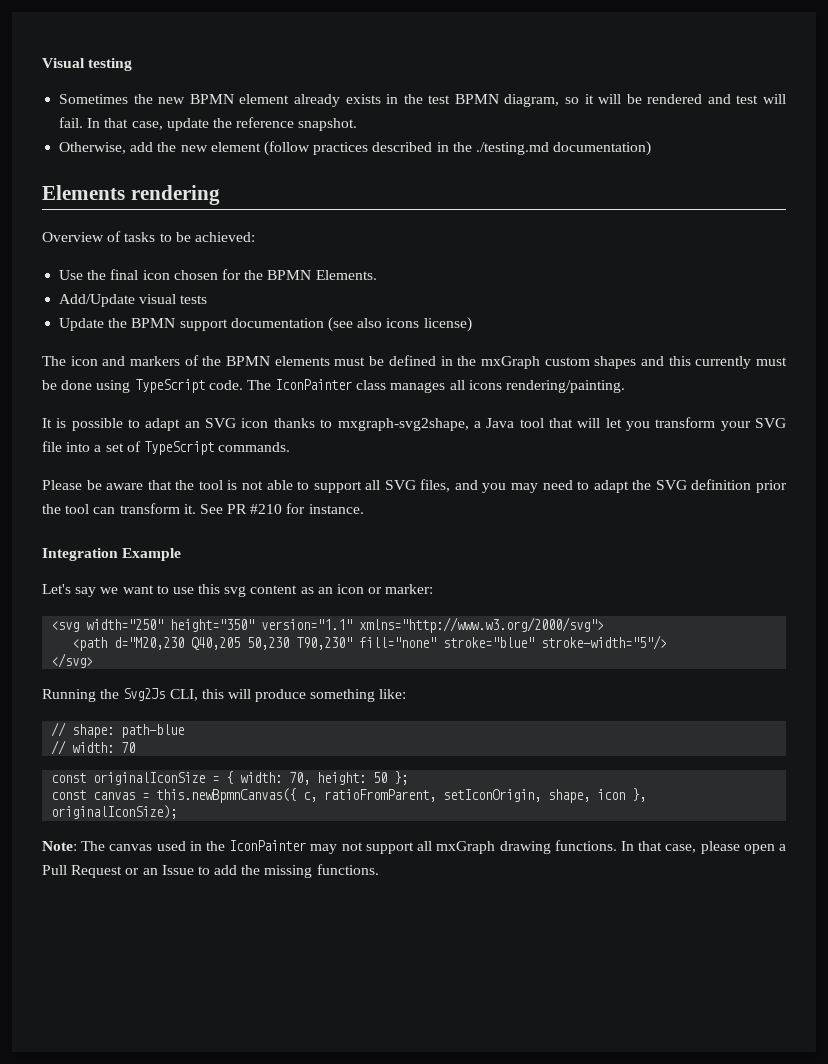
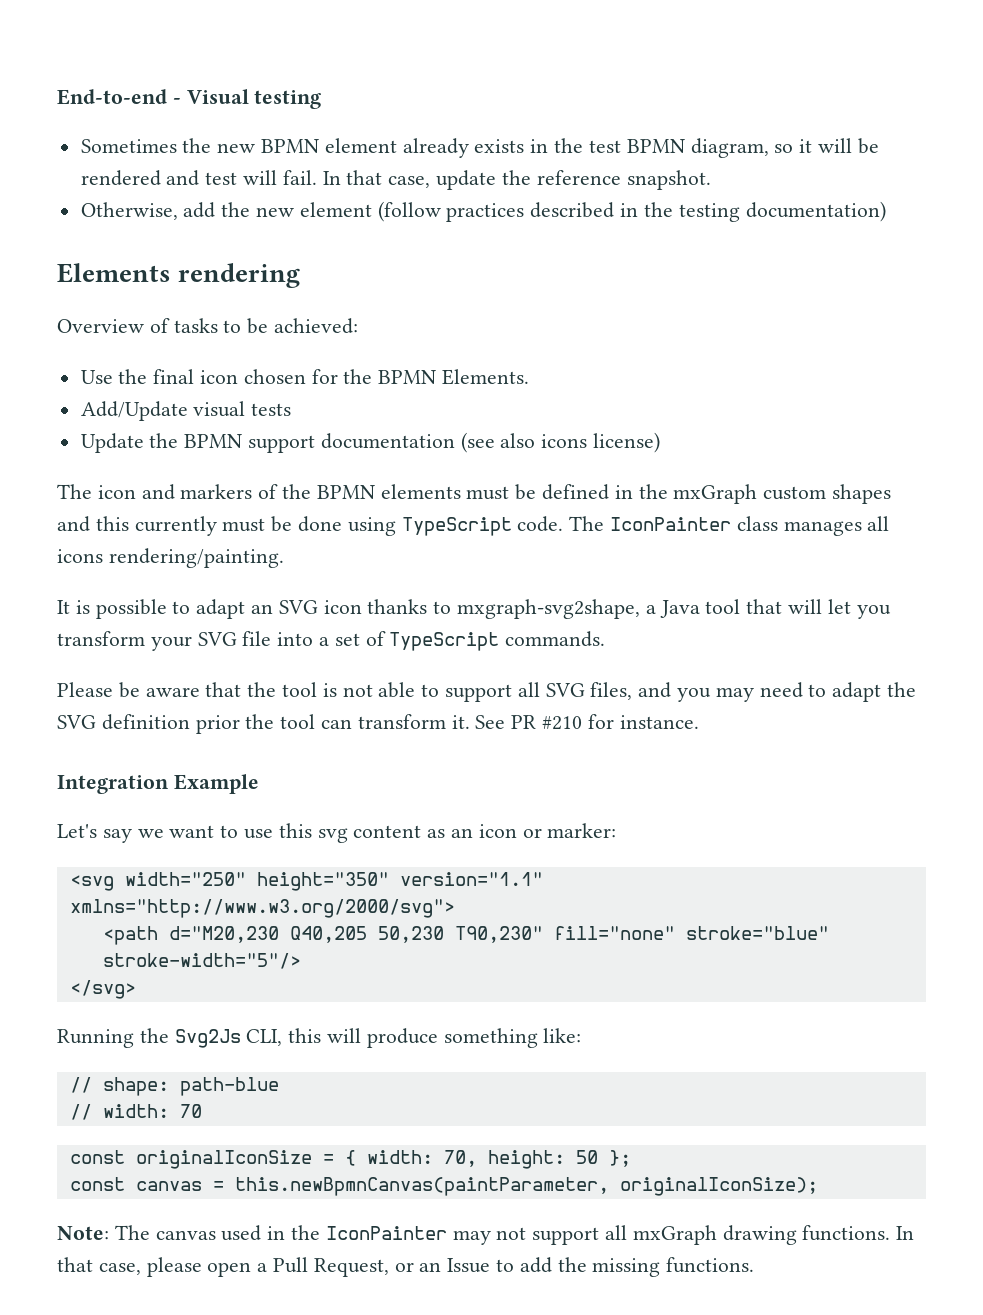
- Visual testing
+ End-to-end - Visual testing
- Otherwise, add the new element (follow practices described in the ./testing.md documentation)
+ Otherwise, add the new element (follow practices described in the testing documentation)
- const canvas = this.newBpmnCanvas({ c, ratioFromParent, setIconOrigin, shape, icon }, originalIconSize);
+ const canvas = this.newBpmnCanvas(paintParameter, originalIconSize);
- In that case, please open a Pull Request or an Issue to add the missing functions.
+ In that case, please open a Pull Request, or an Issue to add the missing functions.

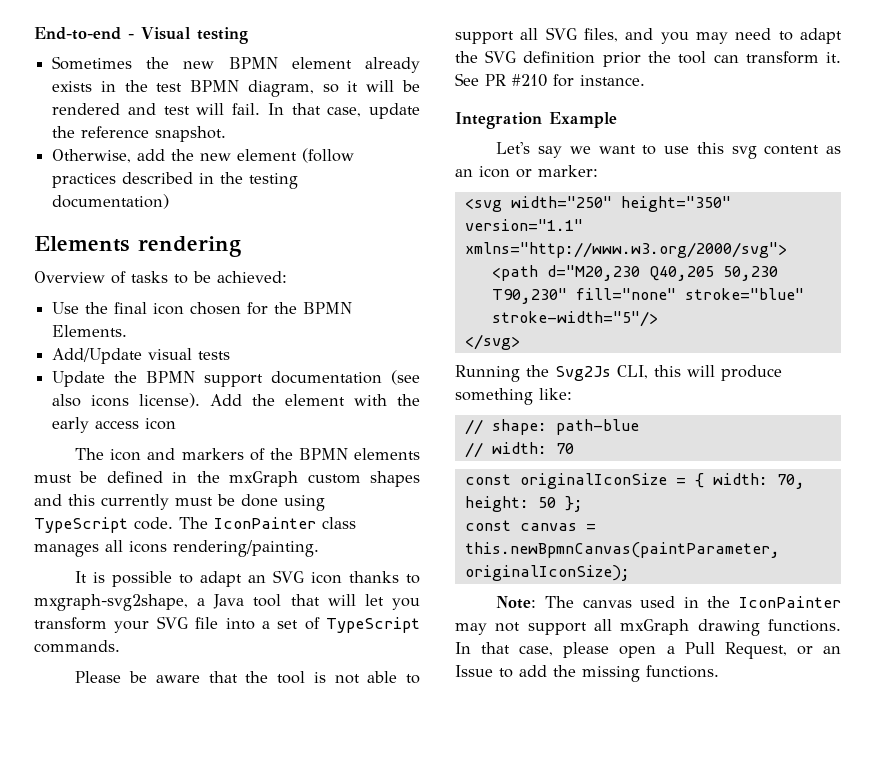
- Update the BPMN support documentation (see also icons license)
+ Update the BPMN support documentation (see also icons license). Add the element with the early access icon

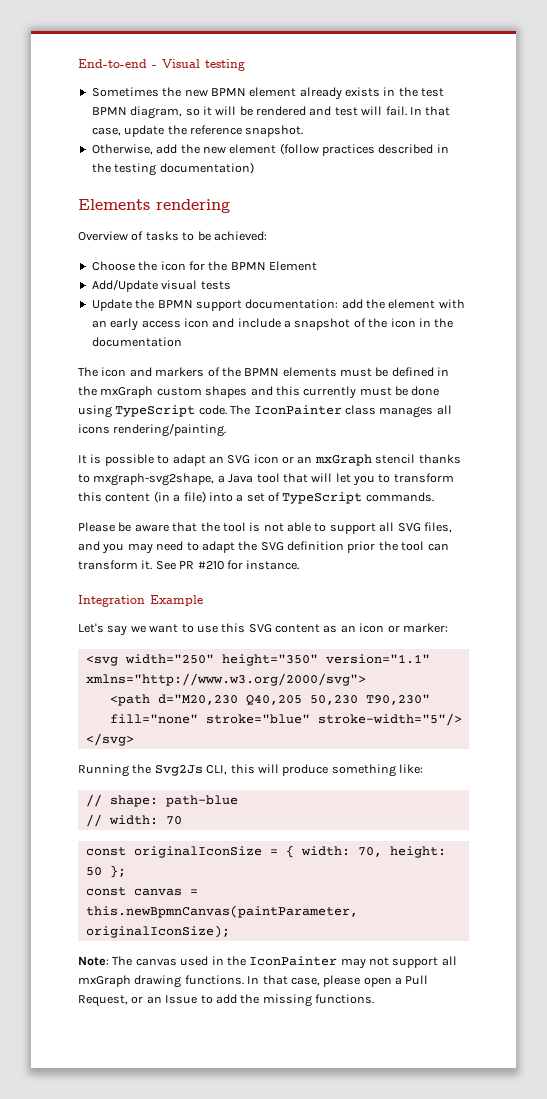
- Use the final icon chosen for the BPMN Elements.
+ Choose the icon for the BPMN Element
- Update the BPMN support documentation (see also icons license). Add the element with the early access icon
+ Update the BPMN support documentation: add the element with an early access icon and include a snapshot of the icon in the documentation
- It is possible to adapt an SVG icon thanks to mxgraph-svg2shape, a Java tool that will let you transform your SVG file into a set of TypeScript commands.
+ It is possible to adapt an SVG icon or an mxGraph stencil thanks to mxgraph-svg2shape, a Java tool that will let you to transform this content (in a file) into a set of TypeScript commands.
- Let's say we want to use this svg content as an icon or marker:
+ Let's say we want to use this SVG content as an icon or marker:

